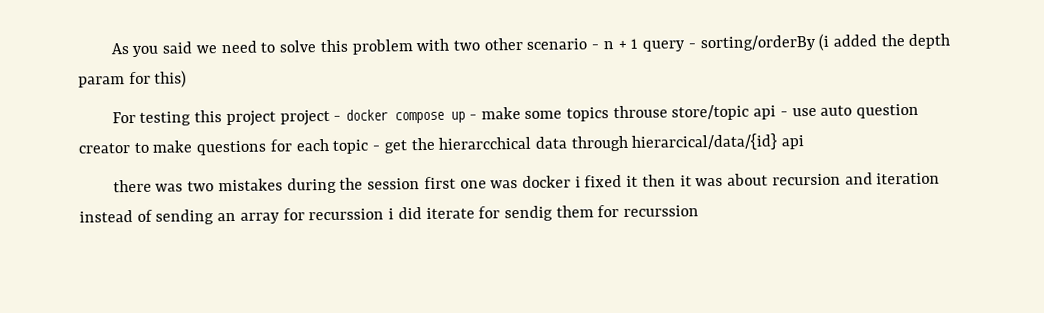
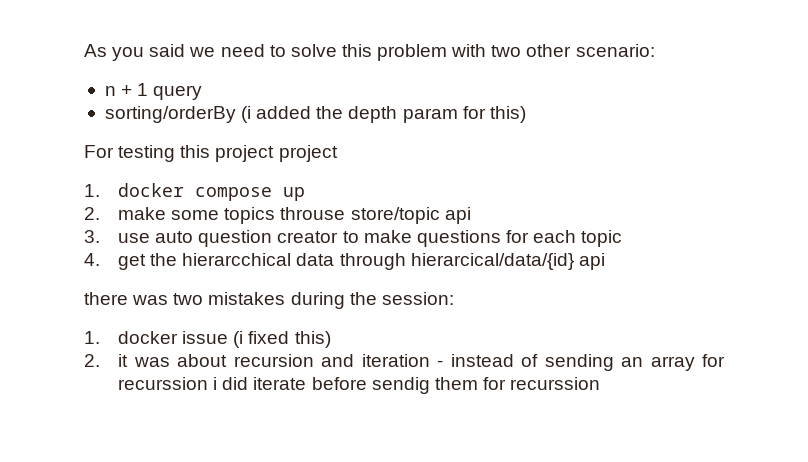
- As you said we need to solve this problem with two other scenario - n + 1 query - sorting/orderBy (i added the depth param for this)
+ As you said we need to solve this problem with two other scenario:
+ n + 1 query
+ sorting/orderBy (i added the depth param for this)
- For testing this project project - docker compose up - make some topics throuse store/topic api - use auto question creator to make questions for each topic - get the hierarcchical data through hierarcical/data/{id} api
+ For testing this project project
+ 1. docker compose up
+ 2. make some topics throuse store/topic api
+ 3. use auto question creator to make questions for each topic
+ 4. get the hierarcchical data through hierarcical/data/{id} api
- there was two mistakes during the session first one was docker i fixed it then it was about recursion and iteration instead of sending an array for recurssion i did iterate for sendig them for recurssion
+ there was two mistakes during the session:
+ 1. docker issue (i fixed this)
+ 2. it was about recursion and iteration - instead of sending an array for recurssion i did iterate before sendig them for recurssion

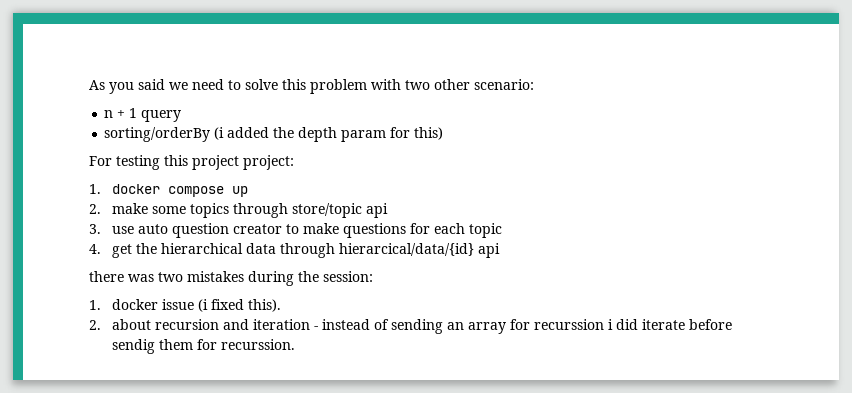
- For testing this project project
+ For testing this project project:
- 2. make some topics throuse store/topic api
+ 2. make some topics through store/topic api
- 4. get the hierarcchical data through hierarcical/data/{id} api
+ 4. get the hierarchical data through hierarcical/data/{id} api
- 1. docker issue (i fixed this)
- 2. it was about recursion and iteration - instead of sending an array for recurssion i did iterate before sendig them for recurssion
+ 1. docker issue (i fixed this).
+ 2. about recursion and iteration - instead of sending an array for recurssion i did iterate before sendig them for recurssion.

